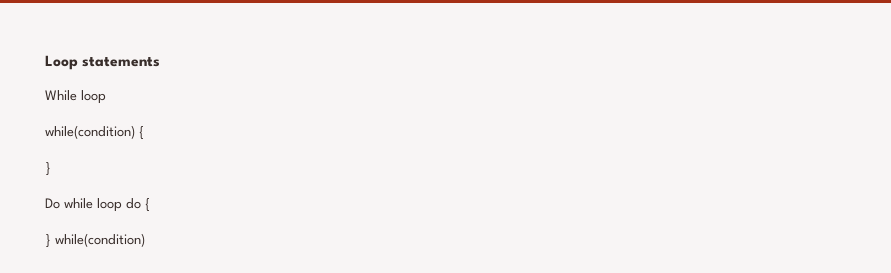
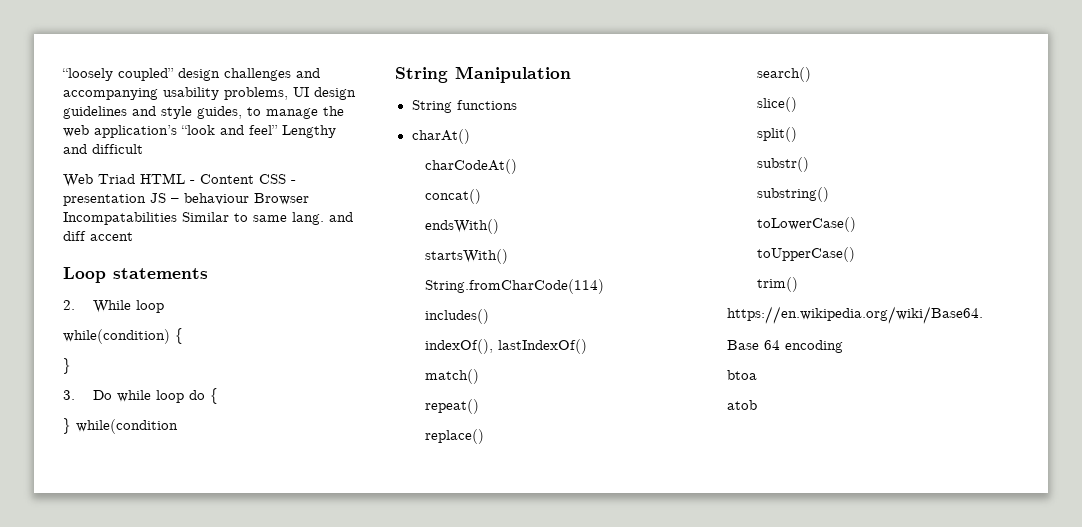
+ “loosely coupled” design challenges and accompanying usability problems, UI design guidelines and style guides, to manage the web application’s “look and feel” Lengthy and difficult
+ Web Triad HTML - Content CSS - presentation JS – behaviour Browser Incompatabilities Similar to same lang. and diff accent
- While loop
+ 2. While loop
- Do while loop do {
+ 3. Do while loop do {
- } while(condition)
+ } while(condition
+ String Manipulation
+ String functions
+ charAt()
+ charCodeAt()
+ concat()
+ endsWith()
+ startsWith()
+ String.fromCharCode(114)
+ includes()
+ indexOf(), lastIndexOf()
+ match()
+ repeat()
+ replace()
+ search()
+ slice()
+ split()
+ substr()
+ substring()
+ toLowerCase()
+ toUpperCase()
+ trim()
+ https://en.wikipedia.org/wiki/Base64.
+ Base 64 encoding
+ btoa
+ atob

